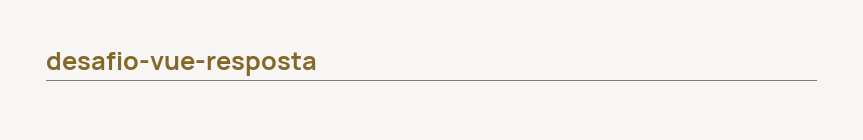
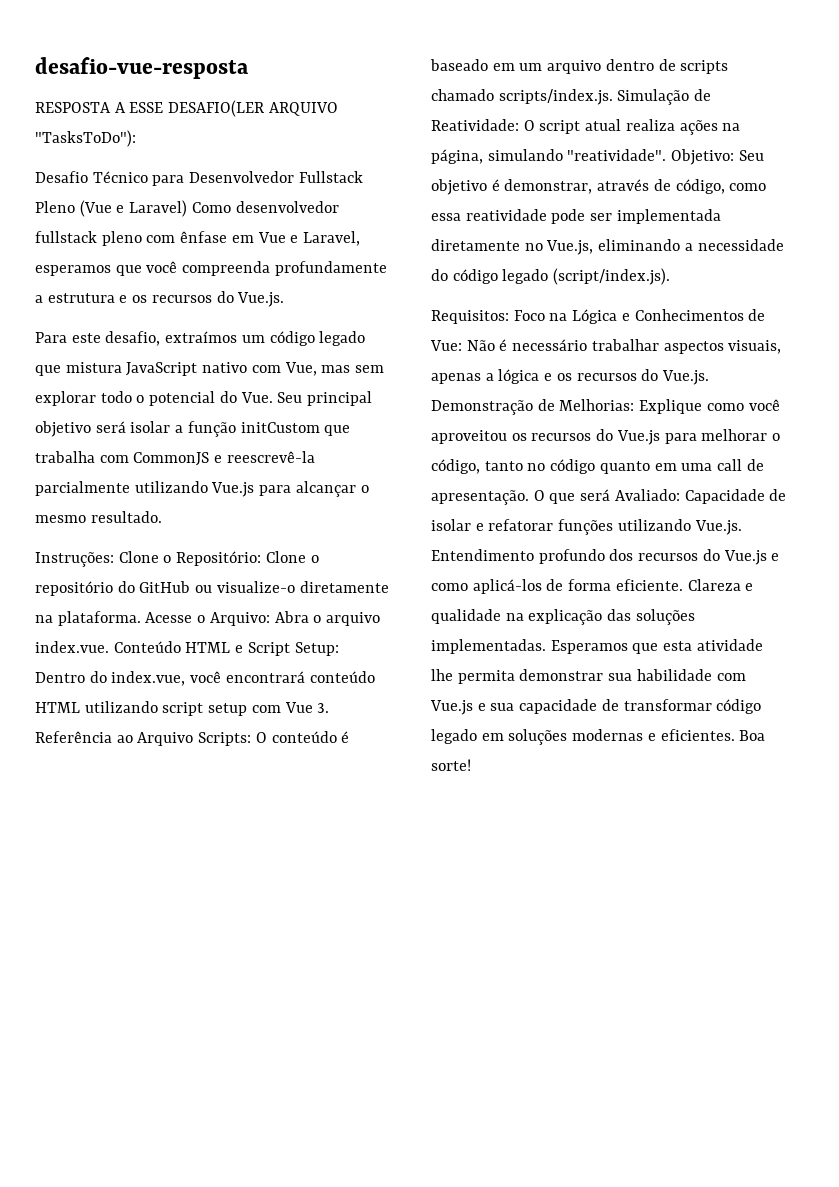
+ RESPOSTA A ESSE DESAFIO(LER ARQUIVO "TasksToDo"):
+ Desafio Técnico para Desenvolvedor Fullstack Pleno (Vue e Laravel) Como desenvolvedor fullstack pleno com ênfase em Vue e Laravel, esperamos que você compreenda profundamente a estrutura e os recursos do Vue.js.
+ Para este desafio, extraímos um código legado que mistura JavaScript nativo com Vue, mas sem explorar todo o potencial do Vue. Seu principal objetivo será isolar a função initCustom que trabalha com CommonJS e reescrevê-la parcialmente utilizando Vue.js para alcançar o mesmo resultado.
+ Instruções: Clone o Repositório: Clone o repositório do GitHub ou visualize-o diretamente na plataforma. Acesse o Arquivo: Abra o arquivo index.vue. Conteúdo HTML e Script Setup: Dentro do index.vue, você encontrará conteúdo HTML utilizando script setup com Vue 3. Referência ao Arquivo Scripts: O conteúdo é baseado em um arquivo dentro de scripts chamado scripts/index.js. Simulação de Reatividade: O script atual realiza ações na página, simulando "reatividade". Objetivo: Seu objetivo é demonstrar, através de código, como essa reatividade pode ser implementada diretamente no Vue.js, eliminando a necessidade do código legado (script/index.js).
+ Requisitos: Foco na Lógica e Conhecimentos de Vue: Não é necessário trabalhar aspectos visuais, apenas a lógica e os recursos do Vue.js. Demonstração de Melhorias: Explique como você aproveitou os recursos do Vue.js para melhorar o código, tanto no código quanto em uma call de apresentação. O que será Avaliado: Capacidade de isolar e refatorar funções utilizando Vue.js. Entendimento profundo dos recursos do Vue.js e como aplicá-los de forma eficiente. Clareza e qualidade na explicação das soluções implementadas. Esperamos que esta atividade lhe permita demonstrar sua habilidade com Vue.js e sua capacidade de transformar código legado em soluções modernas e eficientes. Boa sorte!

